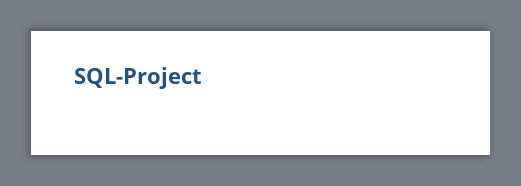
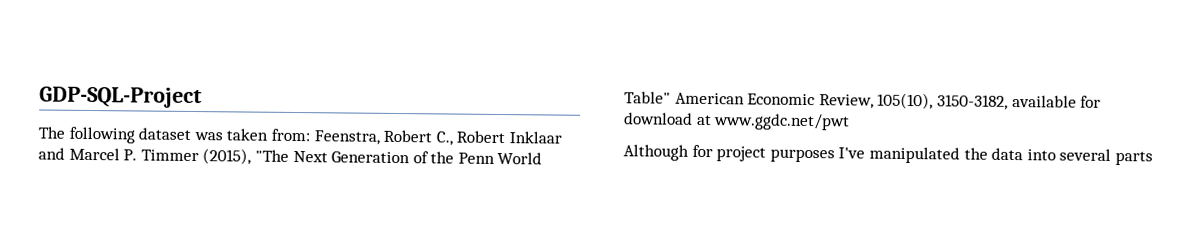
- SQL-Project
+ GDP-SQL-Project
+ The following dataset was taken from: Feenstra, Robert C., Robert Inklaar and Marcel P. Timmer (2015), "The Next Generation of the Penn World Table" American Economic Review, 105(10), 3150-3182, available for download at www.ggdc.net/pwt
+ Although for project purposes I've manipulated the data into several parts

